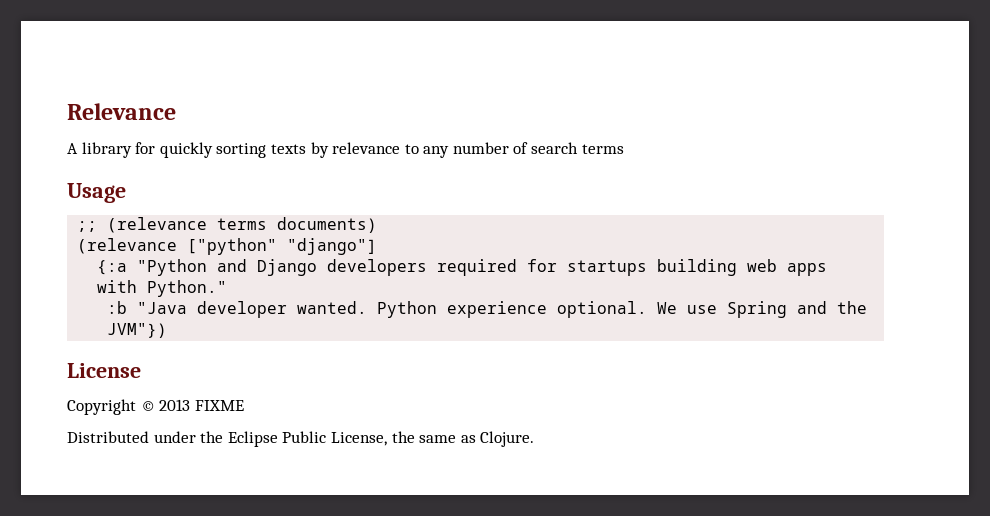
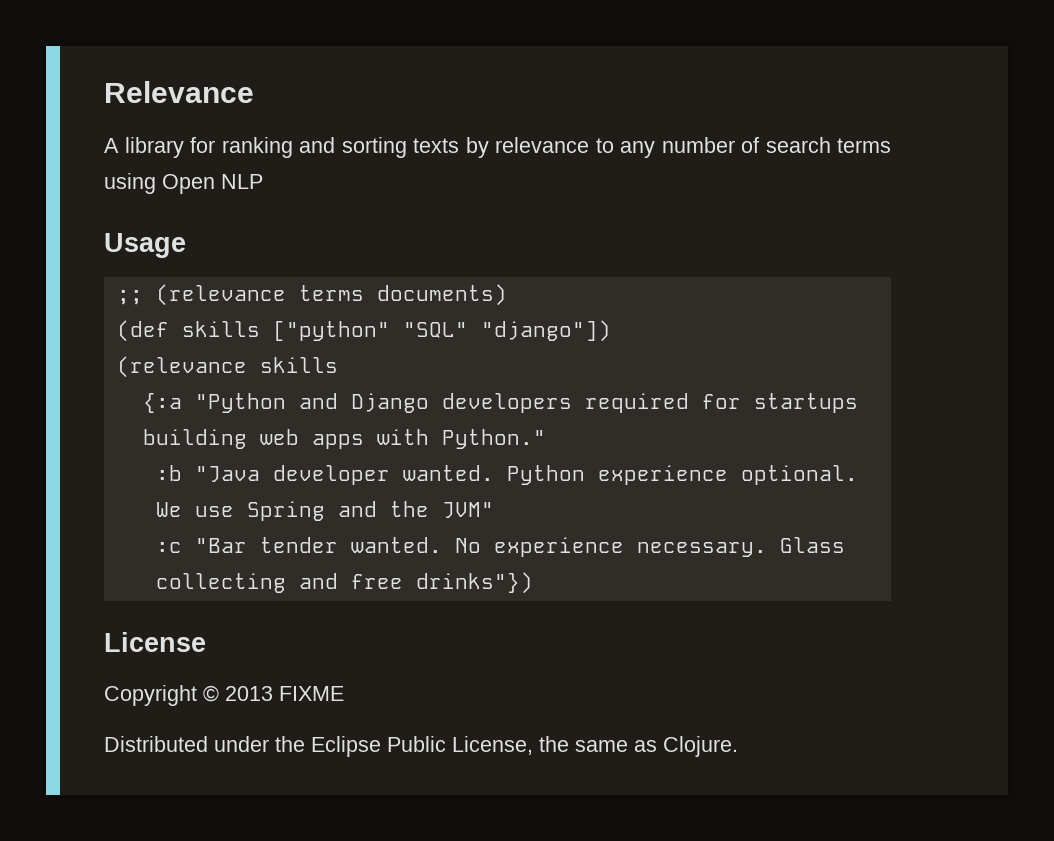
- A library for quickly sorting texts by relevance to any number of search terms
+ A library for ranking and sorting texts by relevance to any number of search terms using Open NLP
- (relevance ["python" "django"]
+ (def skills ["python" "SQL" "django"])
+ (relevance skills
- We use Spring and the JVM"})
+ We use Spring and the JVM"
+ :c "Bar tender wanted. No experience necessary. Glass collecting and free drinks"})

